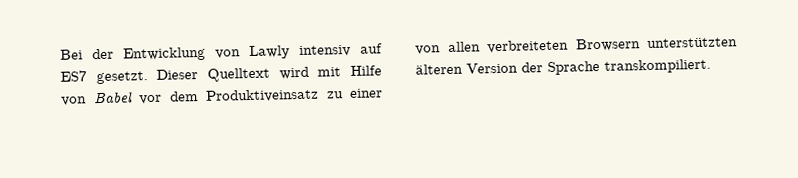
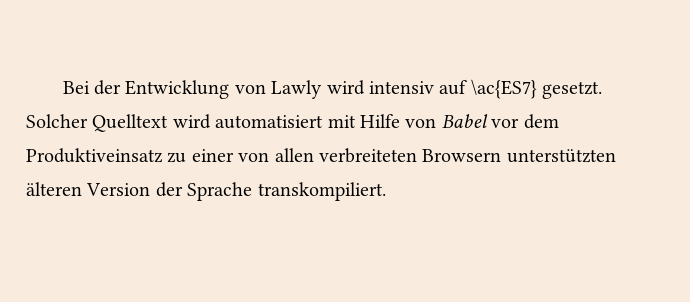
- Bei der Entwicklung von Lawly intensiv auf ES7 gesetzt. Dieser Quelltext wird mit Hilfe von Babel vor dem Produktiveinsatz zu einer von allen verbreiteten Browsern unterstützten älteren Version der Sprache transkompiliert.
+ Bei der Entwicklung von Lawly wird intensiv auf \ac{ES7} gesetzt. Solcher Quelltext wird automatisiert mit Hilfe von Babel vor dem Produktiveinsatz zu einer von allen verbreiteten Browsern unterstützten älteren Version der Sprache transkompiliert.

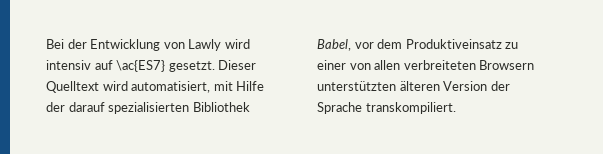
- Solcher Quelltext wird automatisiert mit Hilfe von Babel vor dem Produktiveinsatz zu einer von allen verbreiteten Browsern unterstützten älteren Version der Sprache transkompiliert.
+ Dieser Quelltext wird automatisiert, mit Hilfe der darauf spezialisierten Bibliothek Babel, vor dem Produktiveinsatz zu einer von allen verbreiteten Browsern unterstützten älteren Version der Sprache transkompiliert.

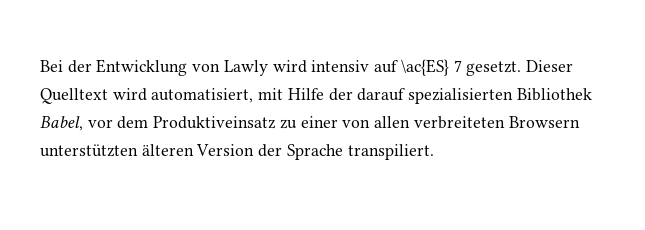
- Bei der Entwicklung von Lawly wird intensiv auf \ac{ES7} gesetzt.
+ Bei der Entwicklung von Lawly wird intensiv auf \ac{ES} 7 gesetzt.
- Dieser Quelltext wird automatisiert, mit Hilfe der darauf spezialisierten Bibliothek Babel, vor dem Produktiveinsatz zu einer von allen verbreiteten Browsern unterstützten älteren Version der Sprache transkompiliert.
+ Dieser Quelltext wird automatisiert, mit Hilfe der darauf spezialisierten Bibliothek Babel, vor dem Produktiveinsatz zu einer von allen verbreiteten Browsern unterstützten älteren Version der Sprache transpiliert.

